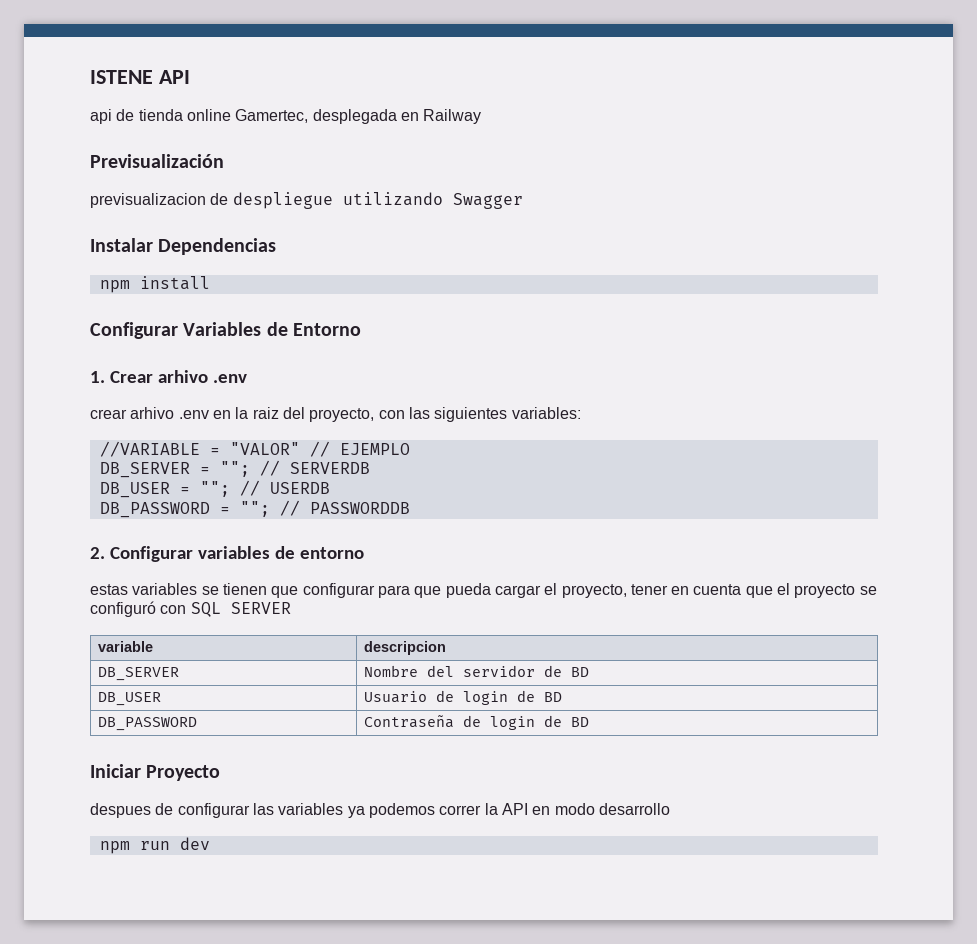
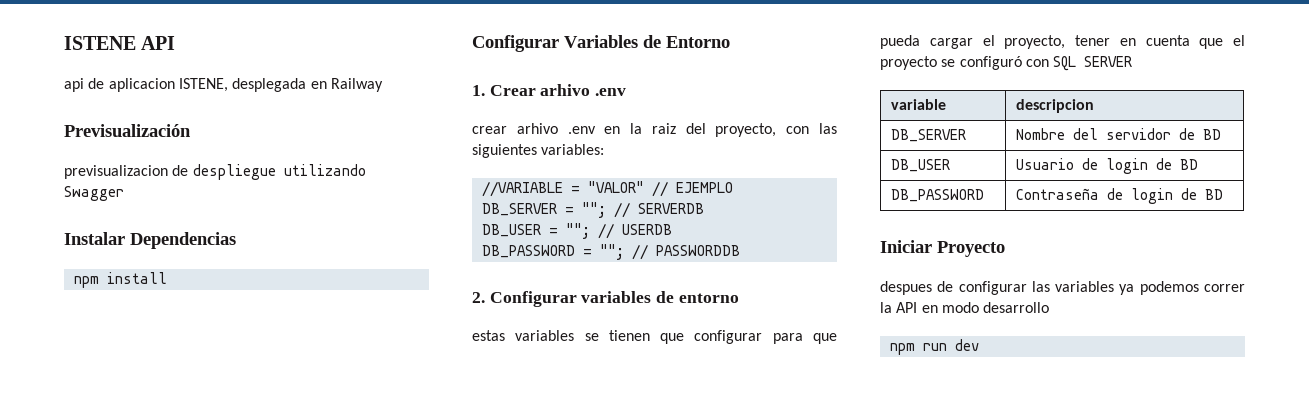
- api de tienda online Gamertec, desplegada en Railway
+ api de aplicacion ISTENE, desplegada en Railway

